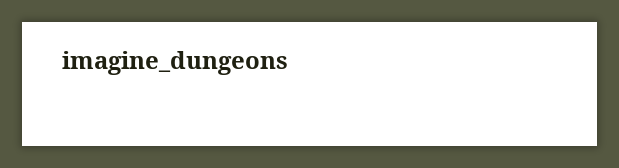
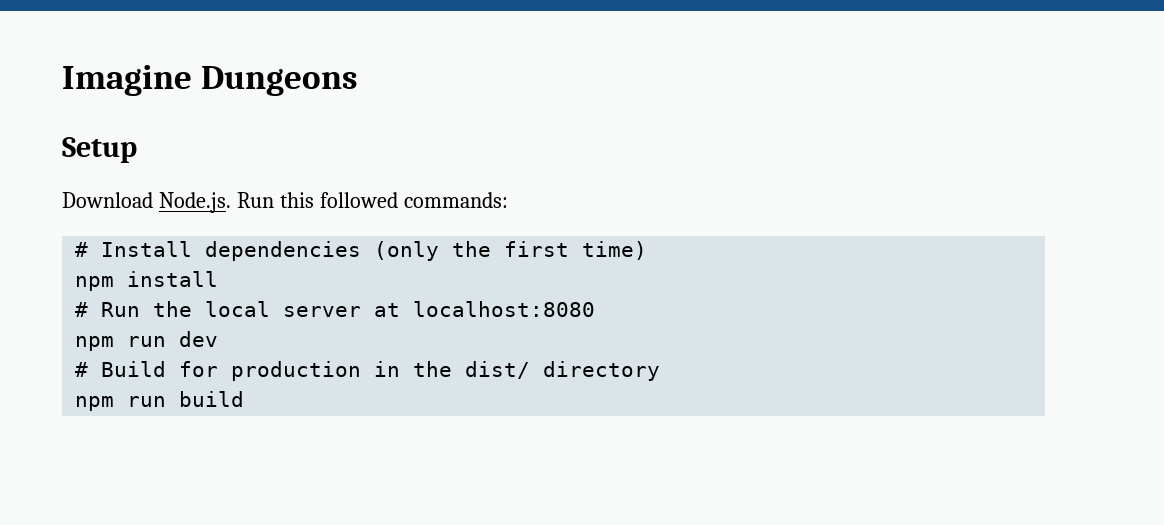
- imagine_dungeons
+ Imagine Dungeons
+ Setup
+ Download Node.js. Run this followed commands:
+ # Install dependencies (only the first time)
+ npm install
+ # Run the local server at localhost:8080
+ npm run dev
+ # Build for production in the dist/ directory
+ npm run build

